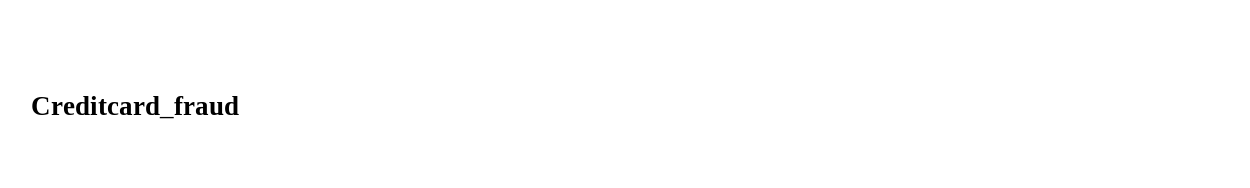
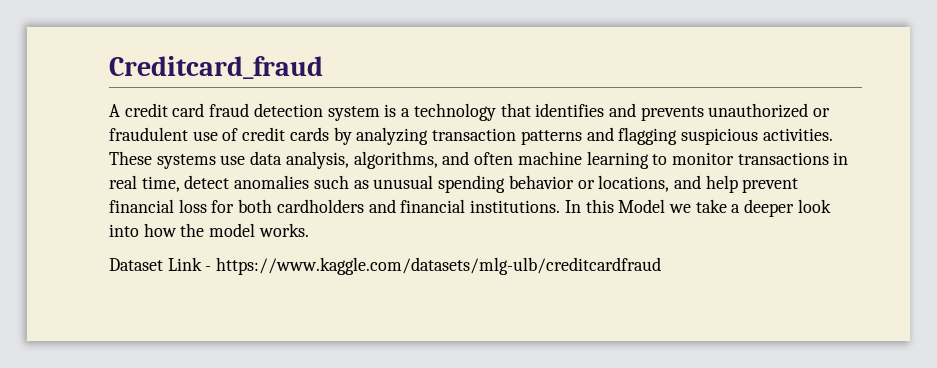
+ A credit card fraud detection system is a technology that identifies and prevents unauthorized or fraudulent use of credit cards by analyzing transaction patterns and flagging suspicious activities. These systems use data analysis, algorithms, and often machine learning to monitor transactions in real time, detect anomalies such as unusual spending behavior or locations, and help prevent financial loss for both cardholders and financial institutions. In this Model we take a deeper look into how the model works.
+ Dataset Link - https://www.kaggle.com/datasets/mlg-ulb/creditcardfraud

